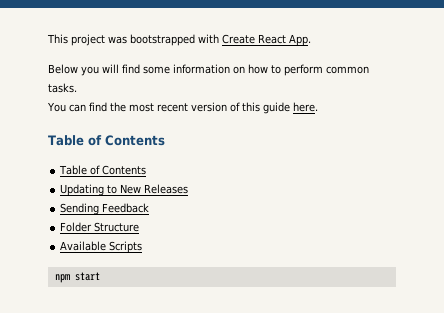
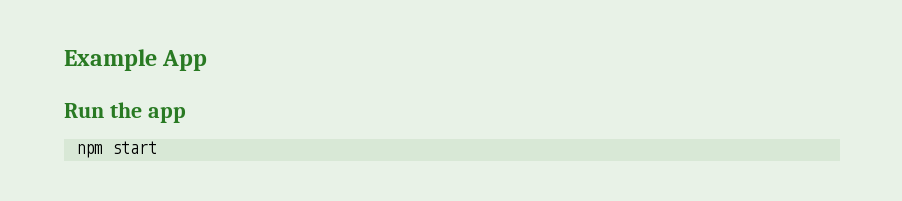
- This project was bootstrapped with Create React App.
- Below you will find some information on how to perform common tasks.
- You can find the most recent version of this guide here.
- Table of Contents
- Table of Contents
- Updating to New Releases
- Sending Feedback
- Folder Structure
- Available Scripts
+ Example App
+ Run the app

